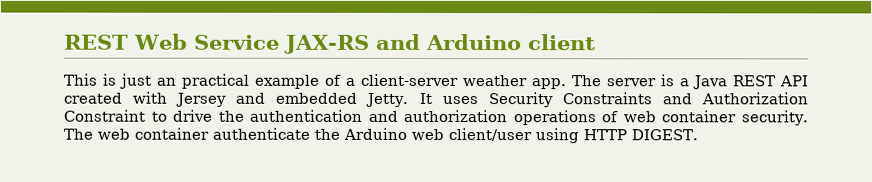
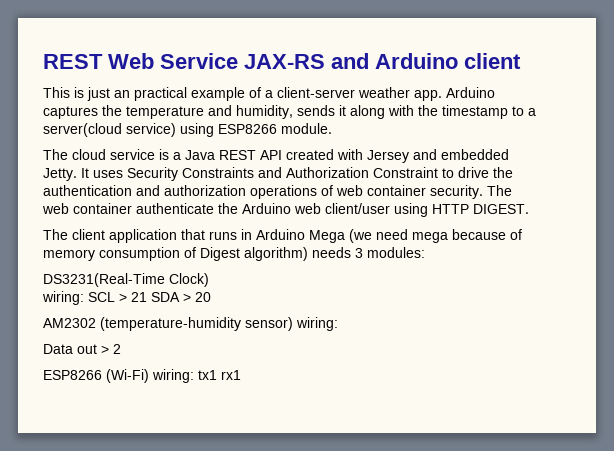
- The server is a Java REST API created with Jersey and embedded Jetty.
+ Arduino captures the temperature and humidity, sends it along with the timestamp to a server(cloud service) using ESP8266 module.
+ The cloud service is a Java REST API created with Jersey and embedded Jetty.
+ The client application that runs in Arduino Mega (we need mega because of memory consumption of Digest algorithm) needs 3 modules:
+ DS3231(Real-Time Clock)
+ wiring: SCL > 21 SDA > 20
+ AM2302 (temperature-humidity sensor) wiring:
+ Data out > 2
+ ESP8266 (Wi-Fi) wiring: tx1 rx1

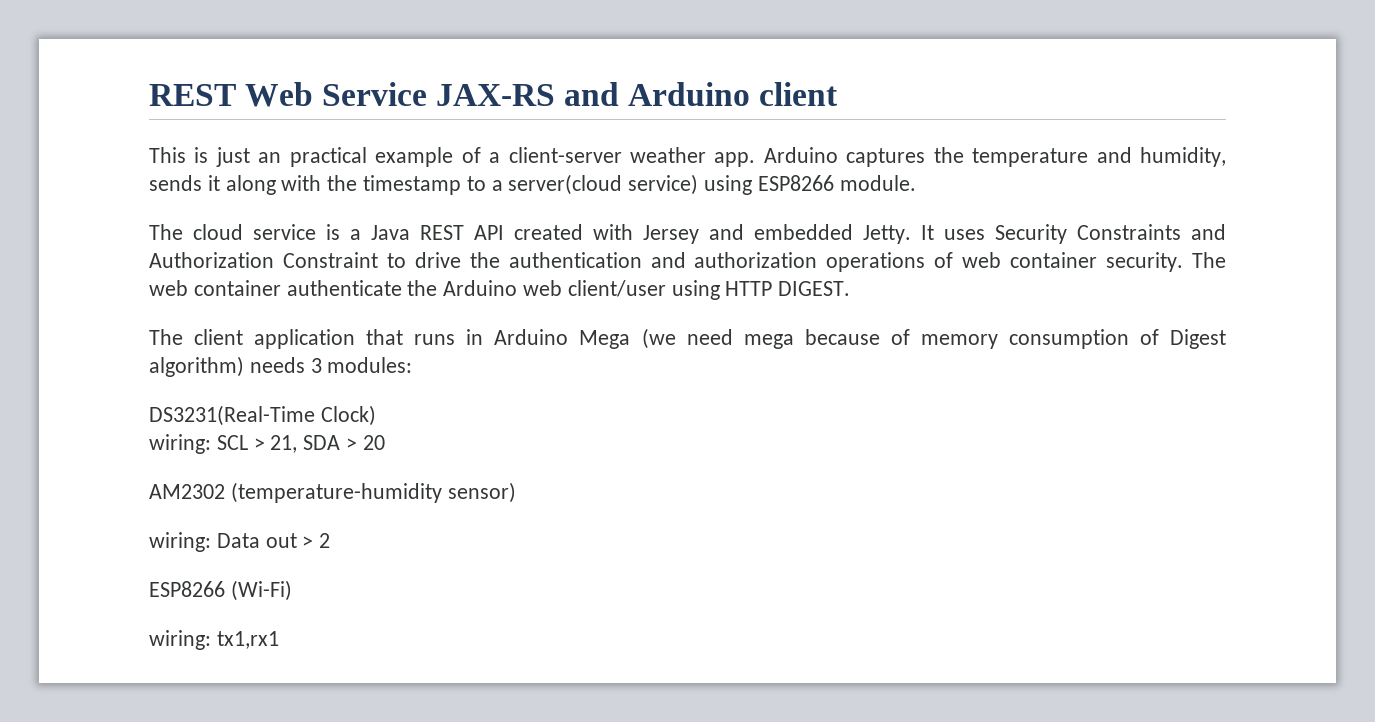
- wiring: SCL > 21 SDA > 20
+ wiring: SCL > 21, SDA > 20
- AM2302 (temperature-humidity sensor) wiring:
- Data out > 2
+ AM2302 (temperature-humidity sensor)
+ wiring: Data out > 2
- ESP8266 (Wi-Fi) wiring: tx1 rx1
+ ESP8266 (Wi-Fi)
+ wiring: tx1,rx1

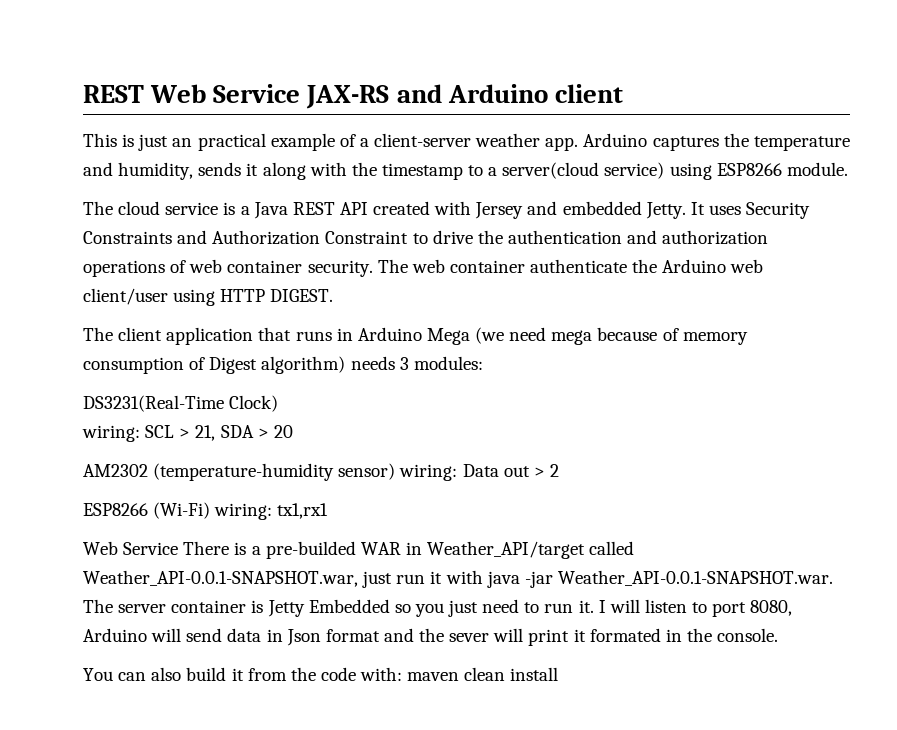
- AM2302 (temperature-humidity sensor)
- wiring: Data out > 2
+ AM2302 (temperature-humidity sensor) wiring: Data out > 2
- ESP8266 (Wi-Fi)
- wiring: tx1,rx1
+ ESP8266 (Wi-Fi) wiring: tx1,rx1
+ Web Service There is a pre-builded WAR in Weather_API/target called Weather_API-0.0.1-SNAPSHOT.war, just run it with java -jar Weather_API-0.0.1-SNAPSHOT.war. The server container is Jetty Embedded so you just need to run it. I will listen to port 8080, Arduino will send data in Json format and the sever will print it formated in the console.
+ You can also build it from the code with: maven clean install

